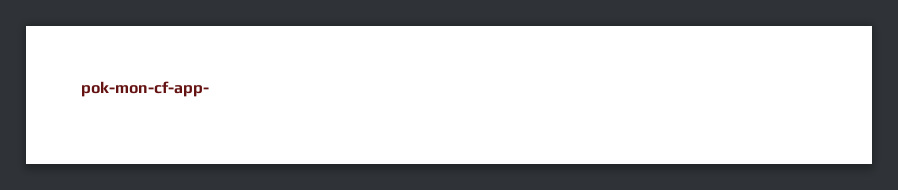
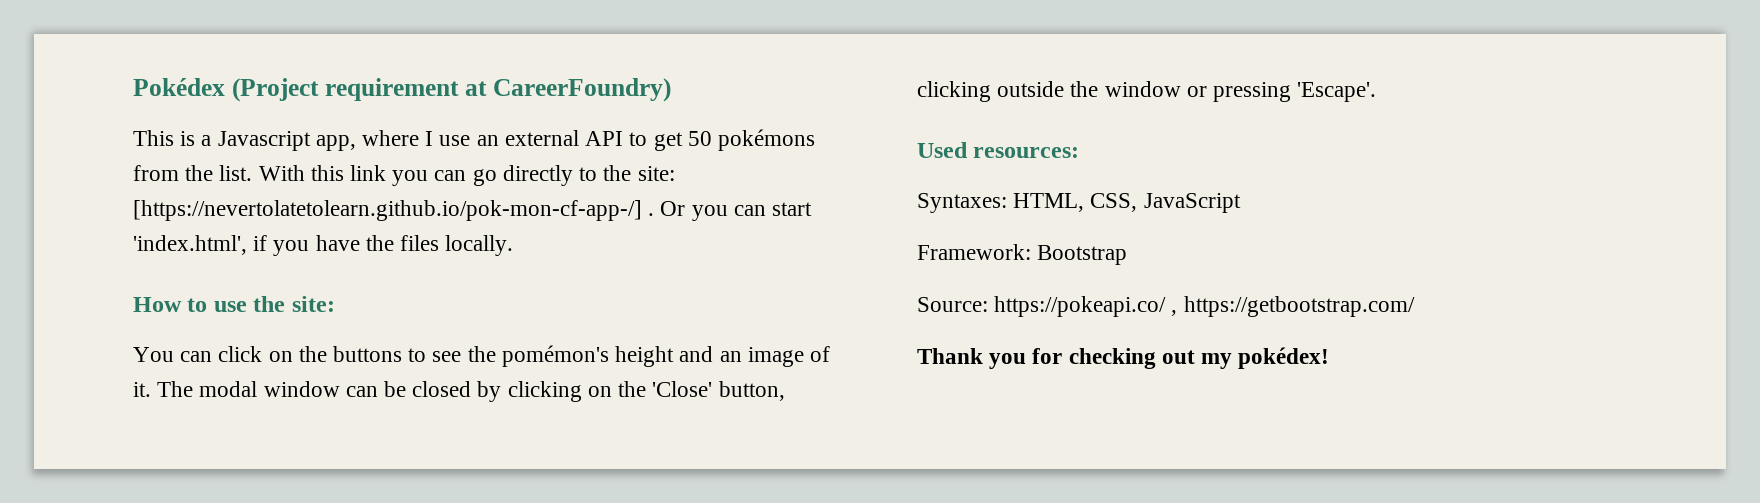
- pok-mon-cf-app-
+ Pokédex (Project requirement at CareerFoundry)
+ This is a Javascript app, where I use an external API to get 50 pokémons from the list. With this link you can go directly to the site: [https://nevertolatetolearn.github.io/pok-mon-cf-app-/] . Or you can start 'index.html', if you have the files locally.
+ How to use the site:
+ You can click on the buttons to see the pomémon's height and an image of it. The modal window can be closed by clicking on the 'Close' button, clicking outside the window or pressing 'Escape'.
+ Used resources:
+ Syntaxes: HTML, CSS, JavaScript
+ Framework: Bootstrap
+ Source: https://pokeapi.co/ , https://getbootstrap.com/
+ Thank you for checking out my pokédex!

